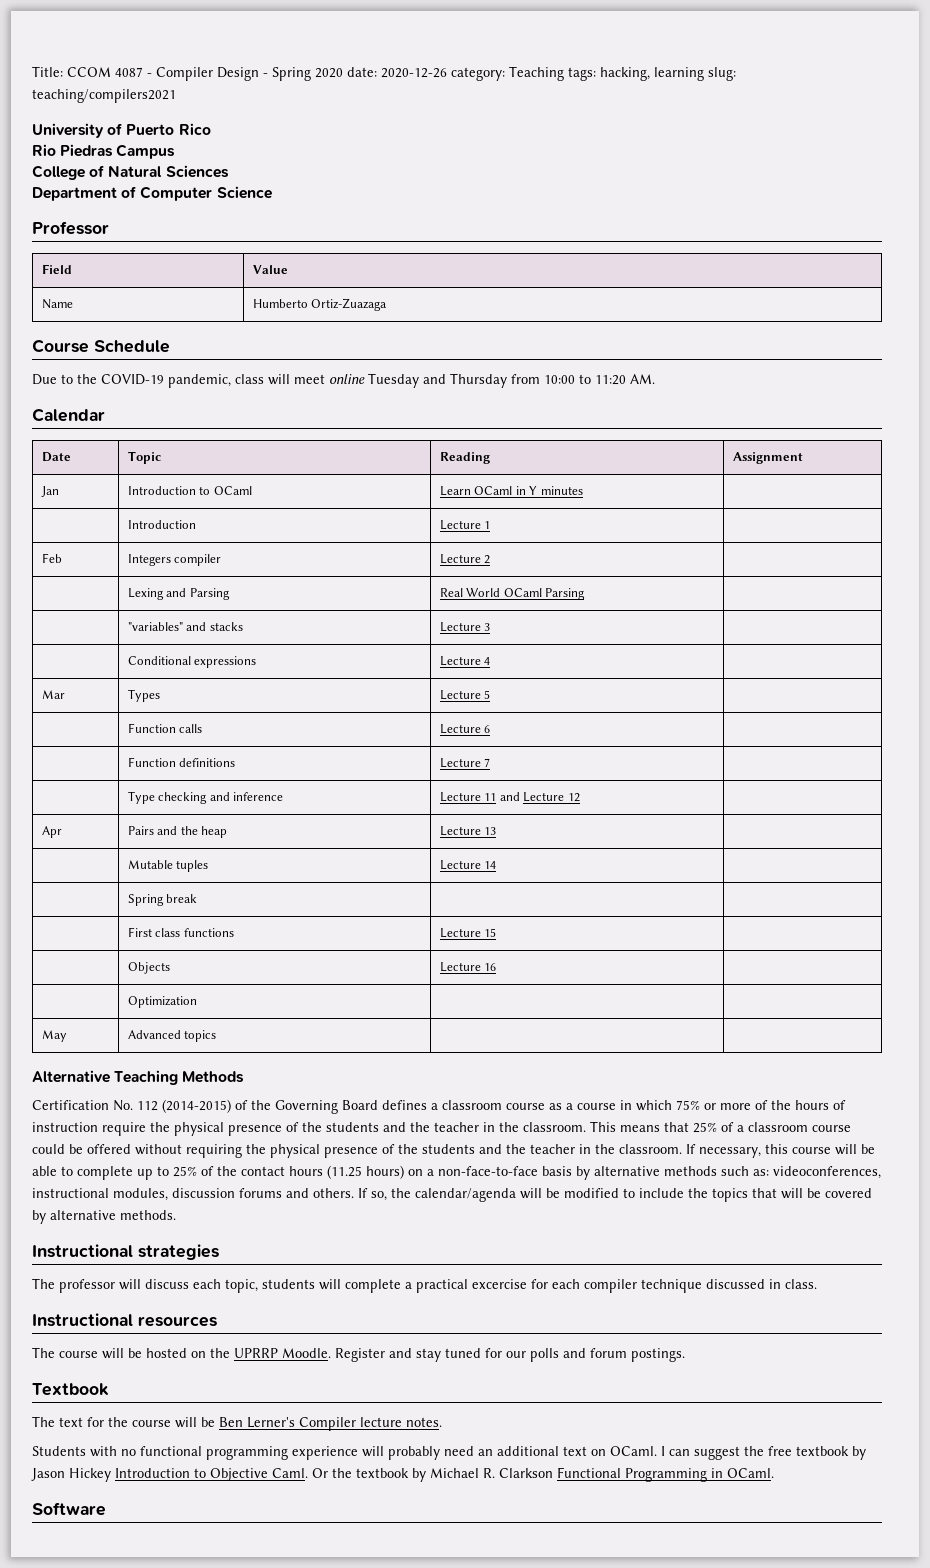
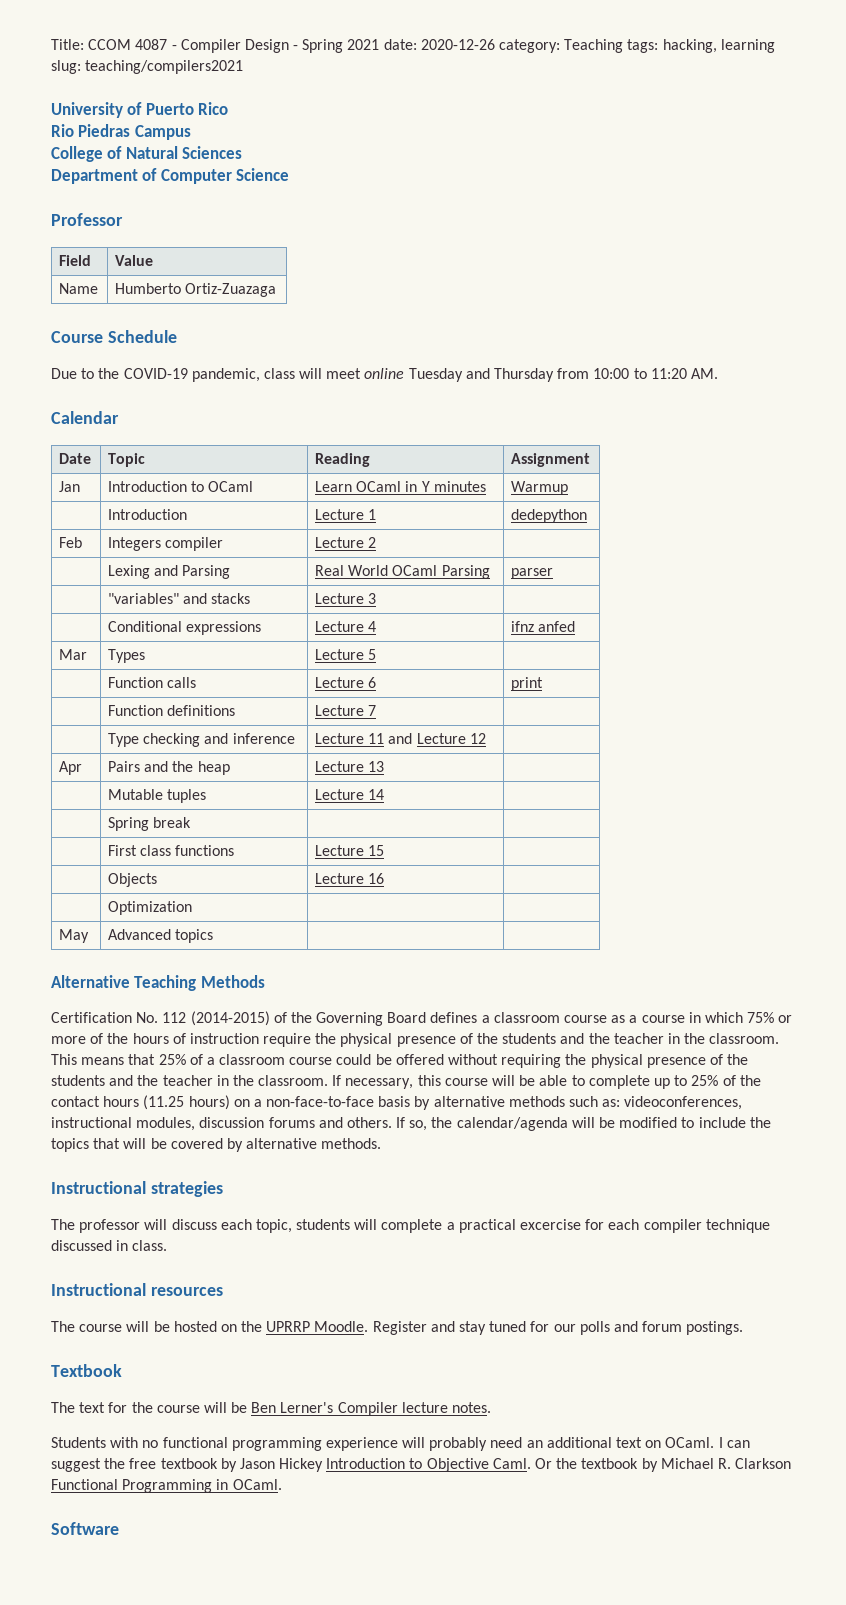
- Title: CCOM 4087 - Compiler Design - Spring 2020 date: 2020-12-26 category: Teaching tags: hacking, learning slug: teaching/compilers2021
+ Title: CCOM 4087 - Compiler Design - Spring 2021 date: 2020-12-26 category: Teaching tags: hacking, learning slug: teaching/compilers2021
- Jan | Introduction to OCaml | Learn OCaml in Y minutes |
+ Jan | Introduction to OCaml | Learn OCaml in Y minutes | Warmup
- | Introduction | Lecture 1 |
+ | Introduction | Lecture 1 | dedepython
- | Lexing and Parsing | Real World OCaml Parsing |
+ | Lexing and Parsing | Real World OCaml Parsing | parser
- | Conditional expressions | Lecture 4 |
+ | Conditional expressions | Lecture 4 | ifnz anfed
- | Function calls | Lecture 6 |
+ | Function calls | Lecture 6 | print

